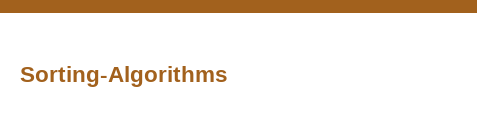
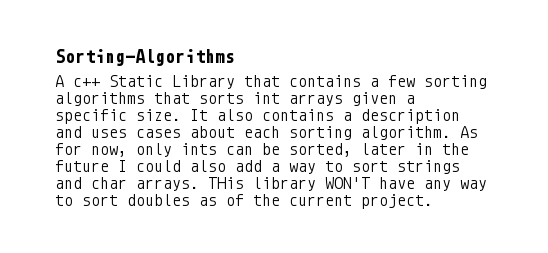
+ A c++ Static Library that contains a few sorting algorithms that sorts int arrays given a specific size. It also contains a description and uses cases about each sorting algorithm. As for now, only ints can be sorted, later in the future I could also add a way to sort strings and char arrays. THis library WON'T have any way to sort doubles as of the current project.

